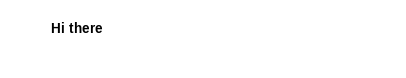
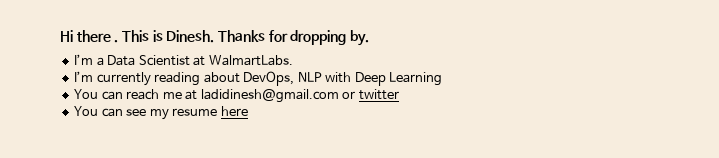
- Hi there
+ Hi there . This is Dinesh. Thanks for dropping by.
+ I’m a Data Scientist at WalmartLabs.
+ I’m currently reading about DevOps, NLP with Deep Learning
+ You can reach me at ladidinesh@gmail.com or twitter
+ You can see my resume here

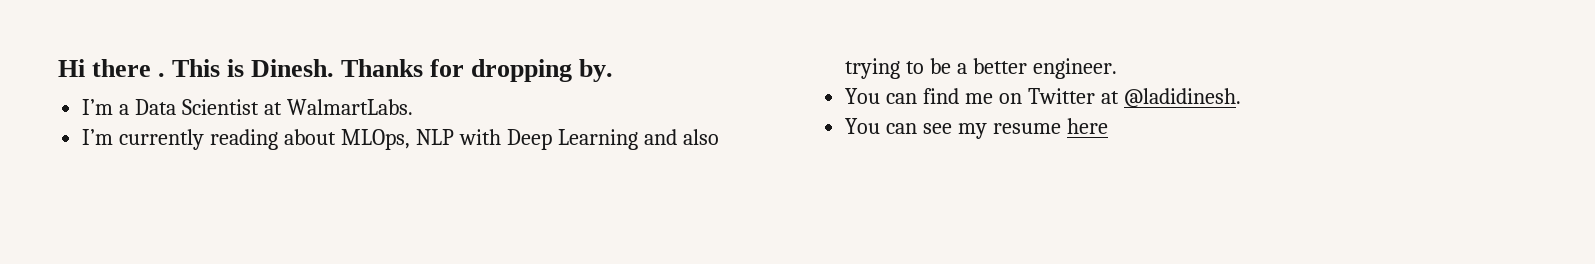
- I’m currently reading about DevOps, NLP with Deep Learning
- You can reach me at ladidinesh@gmail.com or twitter
+ I’m currently reading about MLOps, NLP with Deep Learning and also trying to be a better engineer.
+ You can find me on Twitter at @ladidinesh.

